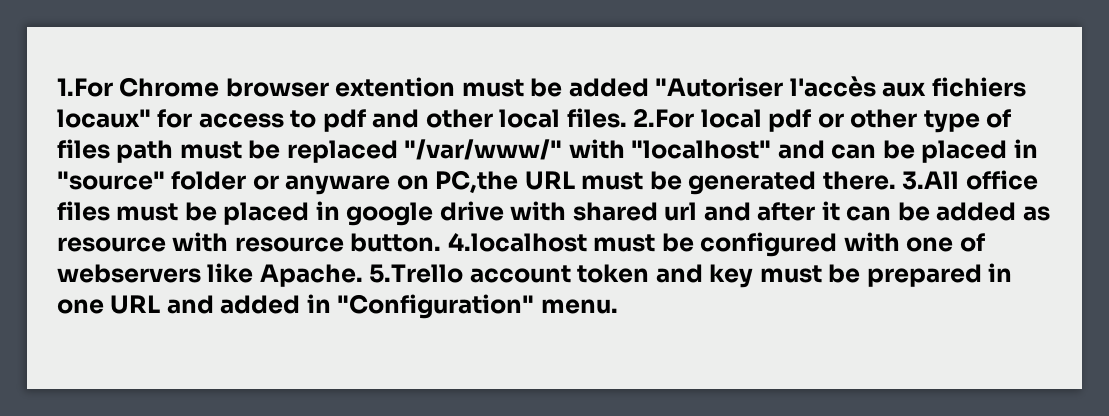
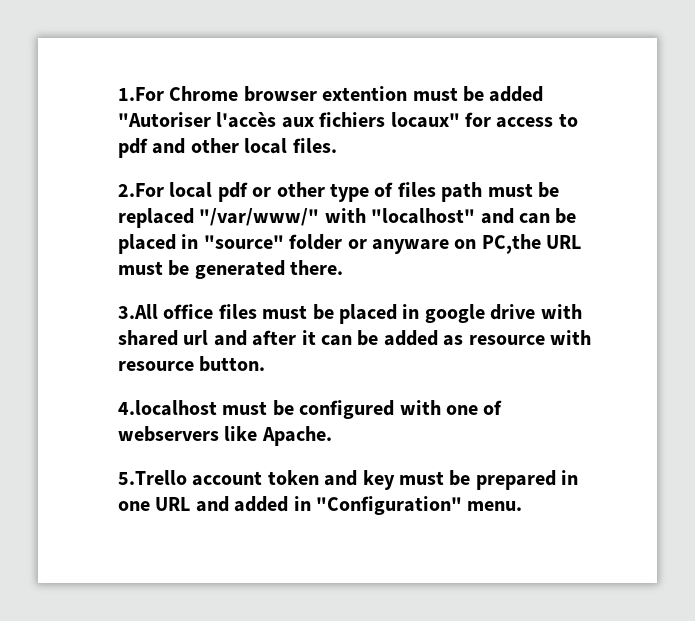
- 1.For Chrome browser extention must be added "Autoriser l'accès aux fichiers locaux" for access to pdf and other local files. 2.For local pdf or other type of files path must be replaced "/var/www/" with "localhost" and can be placed in "source" folder or anyware on PC,the URL must be generated there. 3.All office files must be placed in google drive with shared url and after it can be added as resource with resource button. 4.localhost must be configured with one of webservers like Apache. 5.Trello account token and key must be prepared in one URL and added in "Configuration" menu.
+ 1.For Chrome browser extention must be added "Autoriser l'accès aux fichiers locaux" for access to pdf and other local files.
+ 2.For local pdf or other type of files path must be replaced "/var/www/" with "localhost" and can be placed in "source" folder or anyware on PC,the URL must be generated there.
+ 3.All office files must be placed in google drive with shared url and after it can be added as resource with resource button.
+ 4.localhost must be configured with one of webservers like Apache.
+ 5.Trello account token and key must be prepared in one URL and added in "Configuration" menu.

